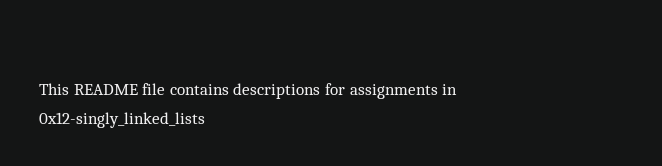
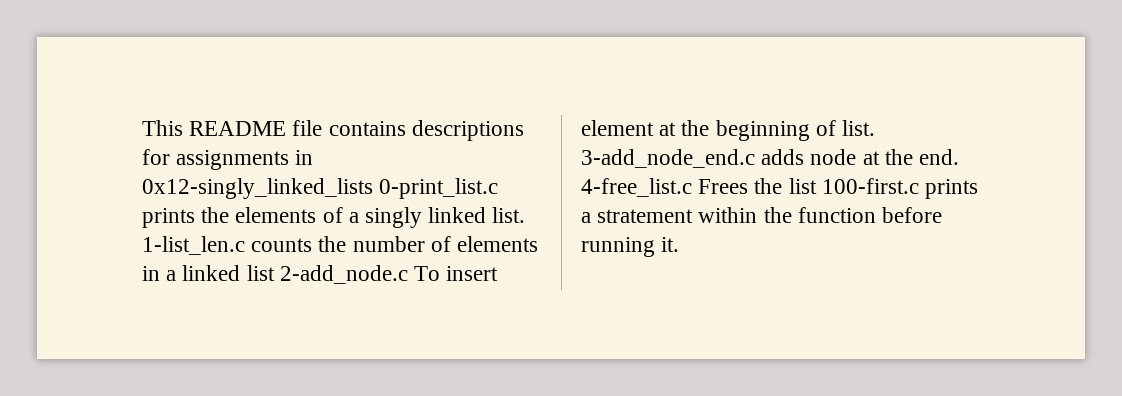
- This README file contains descriptions for assignments in 0x12-singly_linked_lists
+ This README file contains descriptions for assignments in 0x12-singly_linked_lists 0-print_list.c prints the elements of a singly linked list. 1-list_len.c counts the number of elements in a linked list 2-add_node.c To insert element at the beginning of list. 3-add_node_end.c adds node at the end. 4-free_list.c Frees the list 100-first.c prints a stratement within the function before running it.

